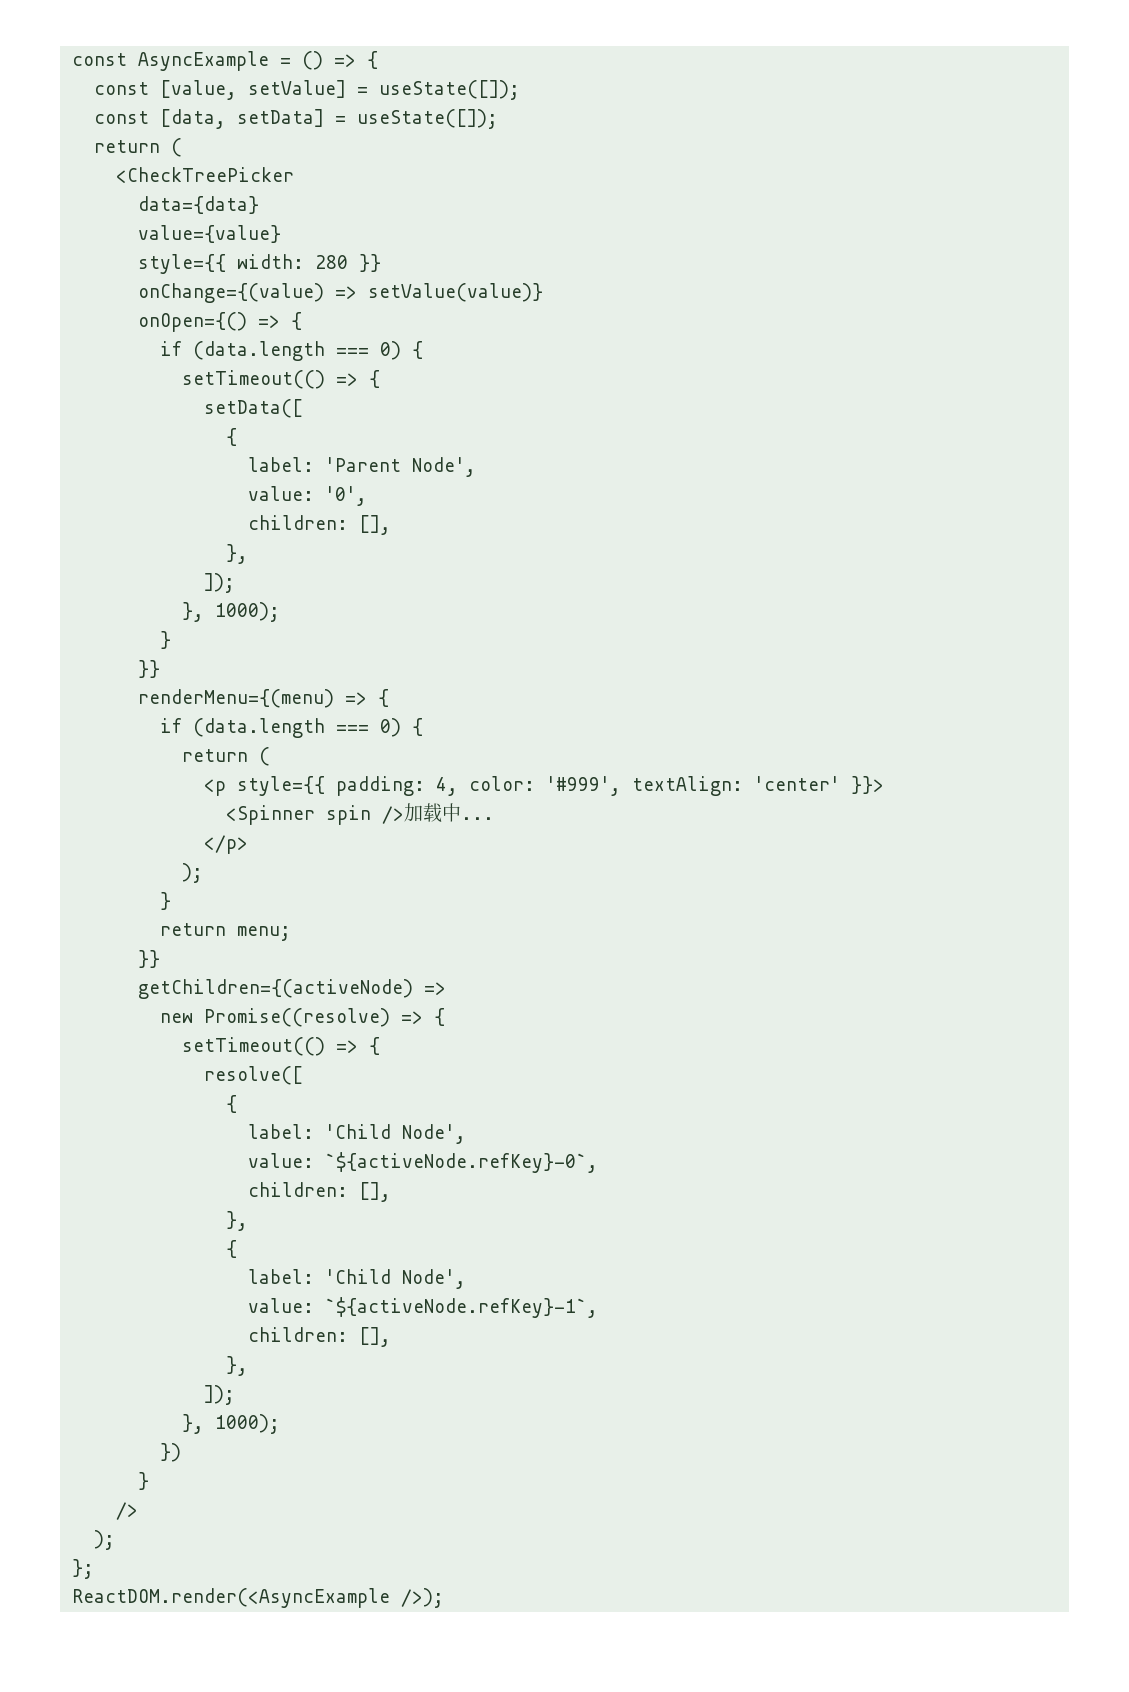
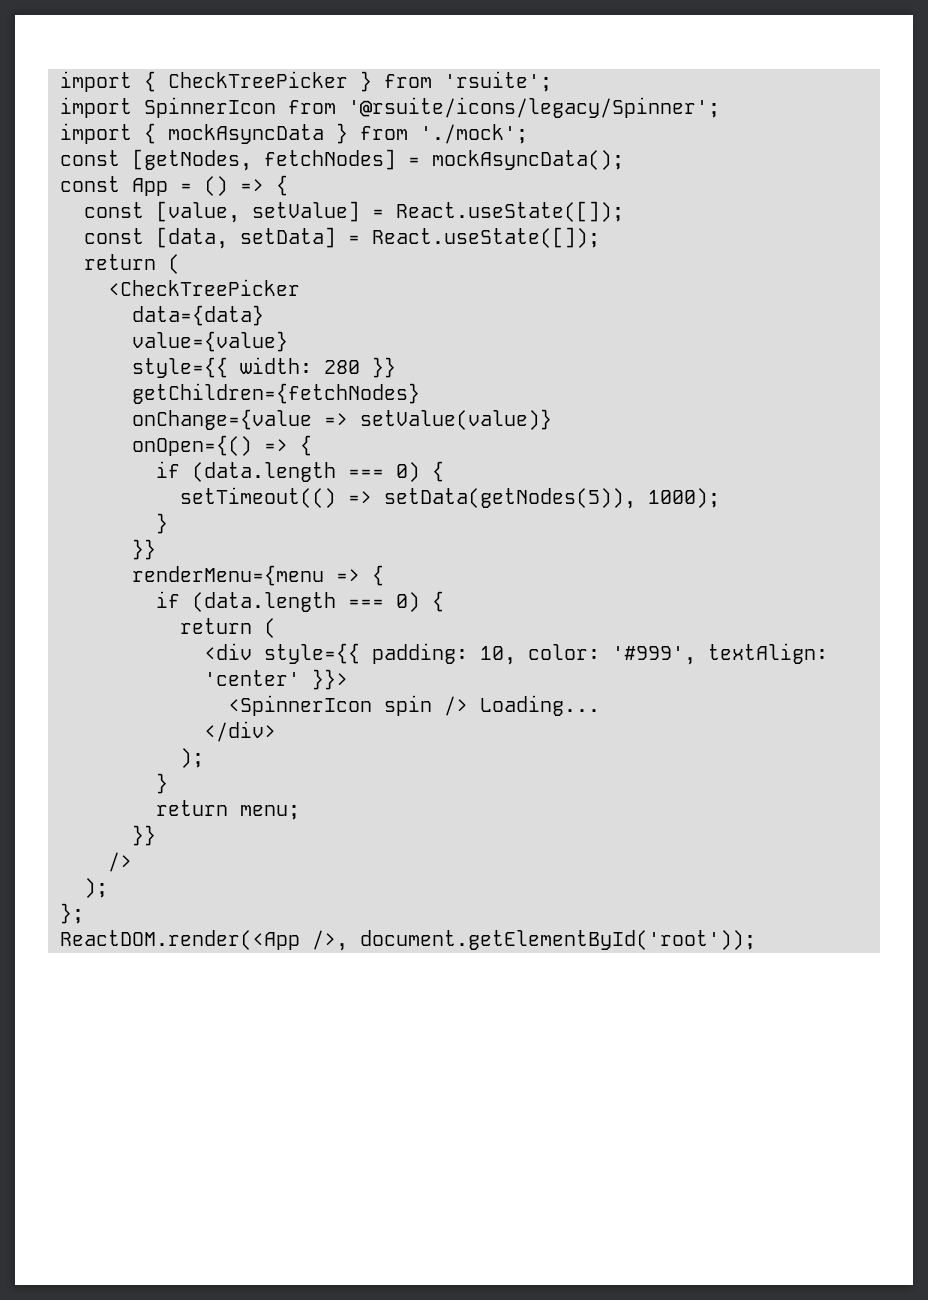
- const AsyncExample = () => {
+ import { CheckTreePicker } from 'rsuite';
+ import SpinnerIcon from '@rsuite/icons/legacy/Spinner';
+ import { mockAsyncData } from './mock';
+ const [getNodes, fetchNodes] = mockAsyncData();
+ const App = () => {
- const [value, setValue] = useState([]);
+ const [value, setValue] = React.useState([]);
- const [data, setData] = useState([]);
+ const [data, setData] = React.useState([]);
- onChange={(value) => setValue(value)}
+ getChildren={fetchNodes}
+ onChange={value => setValue(value)}
  onOpen={() => {
  if (data.length === 0) {
- setTimeout(() => {
- setData([
- {
- label: 'Parent Node',
- value: '0',
- children: [],
- },
- ]);
- }, 1000);
+ setTimeout(() => setData(getNodes(5)), 1000);
- renderMenu={(menu) => {
+ renderMenu={menu => {
- <p style={{ padding: 4, color: '#999', textAlign: 'center' }}>
+ <div style={{ padding: 10, color: '#999', textAlign: 'center' }}>
- <Spinner spin />加载中...
- </p>
+ <SpinnerIcon spin /> Loading...
+ </div>
- getChildren={(activeNode) =>
- new Promise((resolve) => {
- setTimeout(() => {
- resolve([
- {
- label: 'Child Node',
- value: `${activeNode.refKey}-0`,
- children: [],
- },
- {
- label: 'Child Node',
- value: `${activeNode.refKey}-1`,
- children: [],
- },
- ]);
- }, 1000);
- })
- }
- ReactDOM.render(<AsyncExample />);
+ ReactDOM.render(<App />, document.getElementById('root'));

